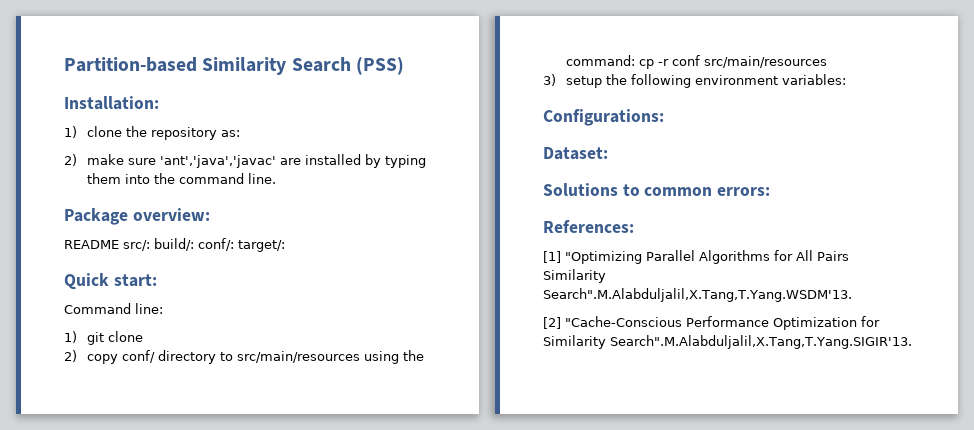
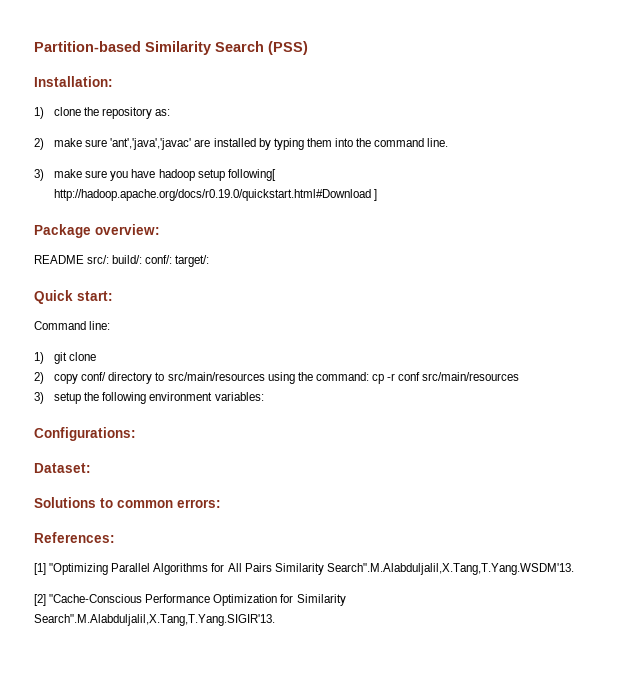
+ 3) make sure you have hadoop setup following[ http://hadoop.apache.org/docs/r0.19.0/quickstart.html#Download ]

